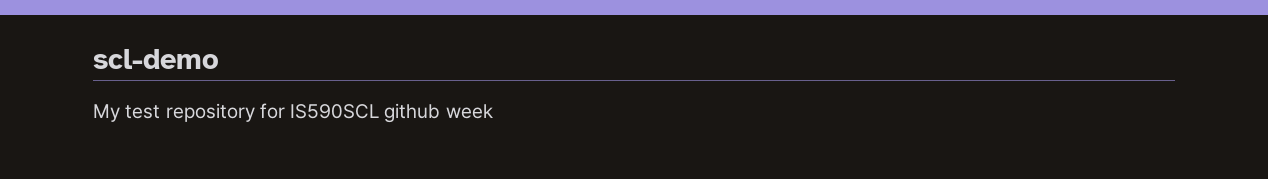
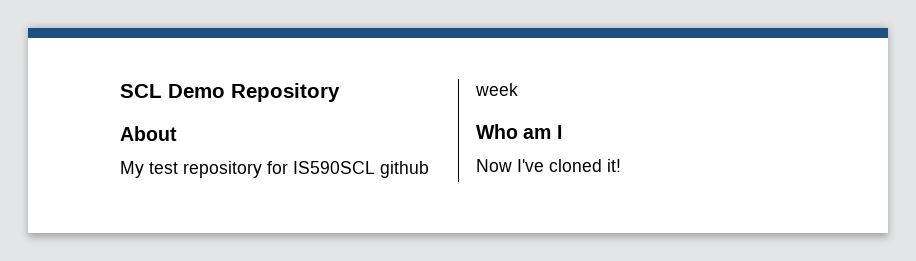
- scl-demo
+ SCL Demo Repository
+ About
+ Who am I
+ Now I've cloned it!

